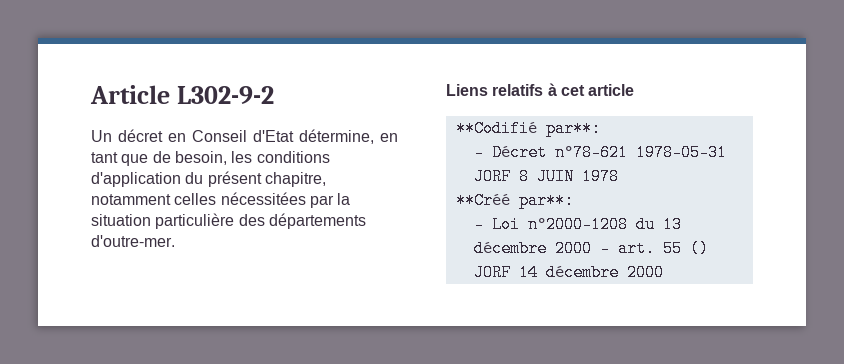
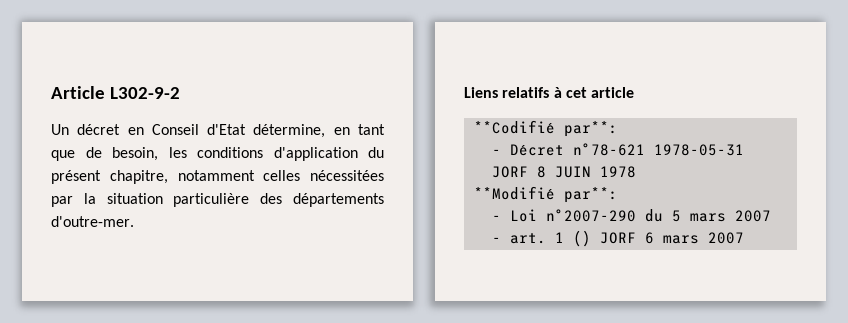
- **Créé par**:
+ **Modifié par**:
- - Loi n°2000-1208 du 13 décembre 2000 - art. 55 () JORF 14 décembre 2000
+ - Loi n°2007-290 du 5 mars 2007 - art. 1 () JORF 6 mars 2007

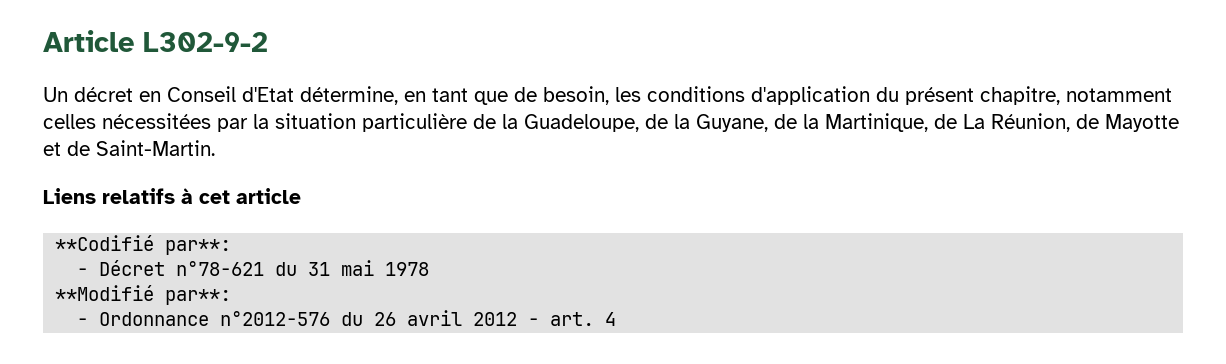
- Un décret en Conseil d'Etat détermine, en tant que de besoin, les conditions d'application du présent chapitre, notamment celles nécessitées par la situation particulière des départements d'outre-mer.
+ Un décret en Conseil d'Etat détermine, en tant que de besoin, les conditions d'application du présent chapitre, notamment celles nécessitées par la situation particulière de la Guadeloupe, de la Guyane, de la Martinique, de La Réunion, de Mayotte et de Saint-Martin.
- - Décret n°78-621 1978-05-31 JORF 8 JUIN 1978
+ - Décret n°78-621 du 31 mai 1978
- - Loi n°2007-290 du 5 mars 2007 - art. 1 () JORF 6 mars 2007
+ - Ordonnance n°2012-576 du 26 avril 2012 - art. 4

